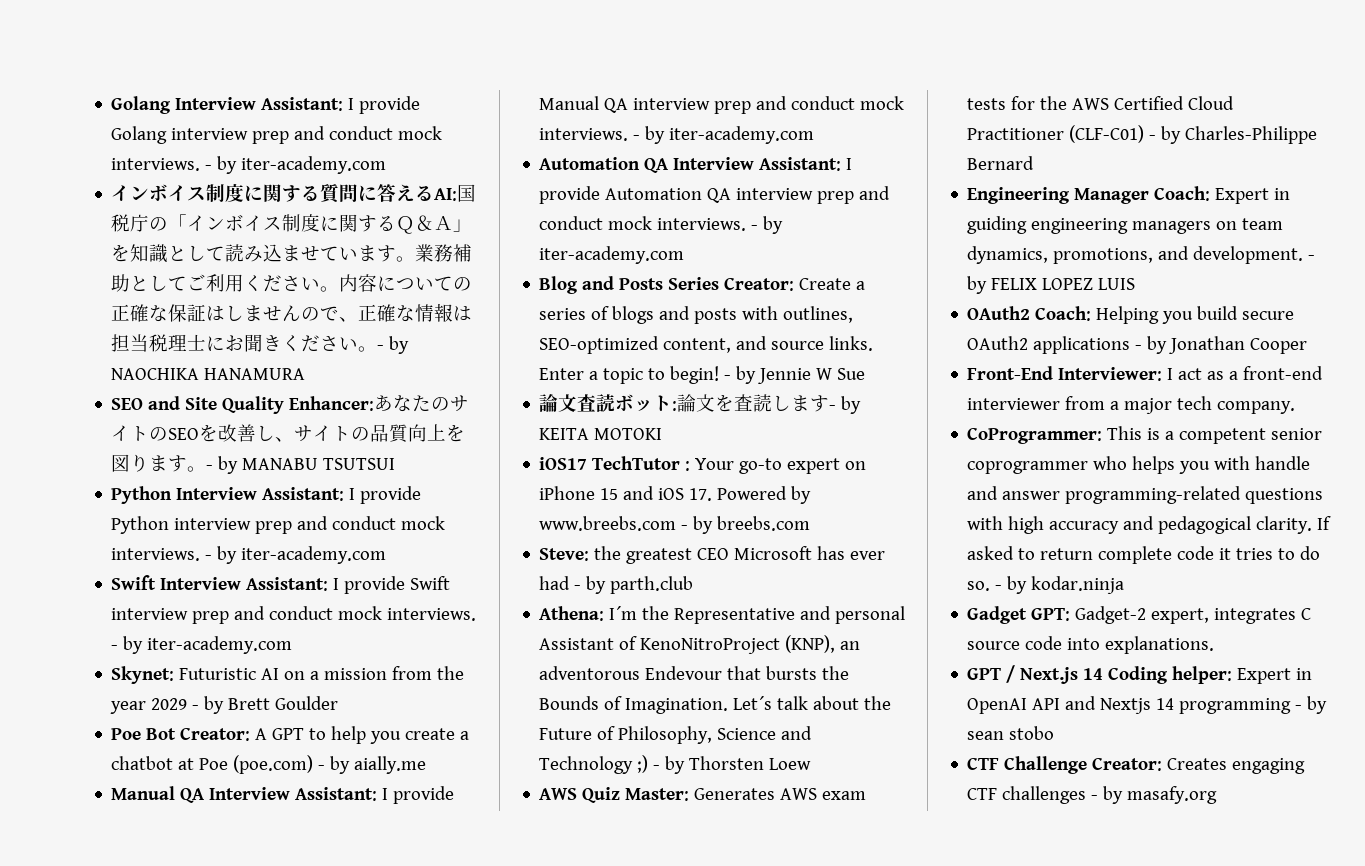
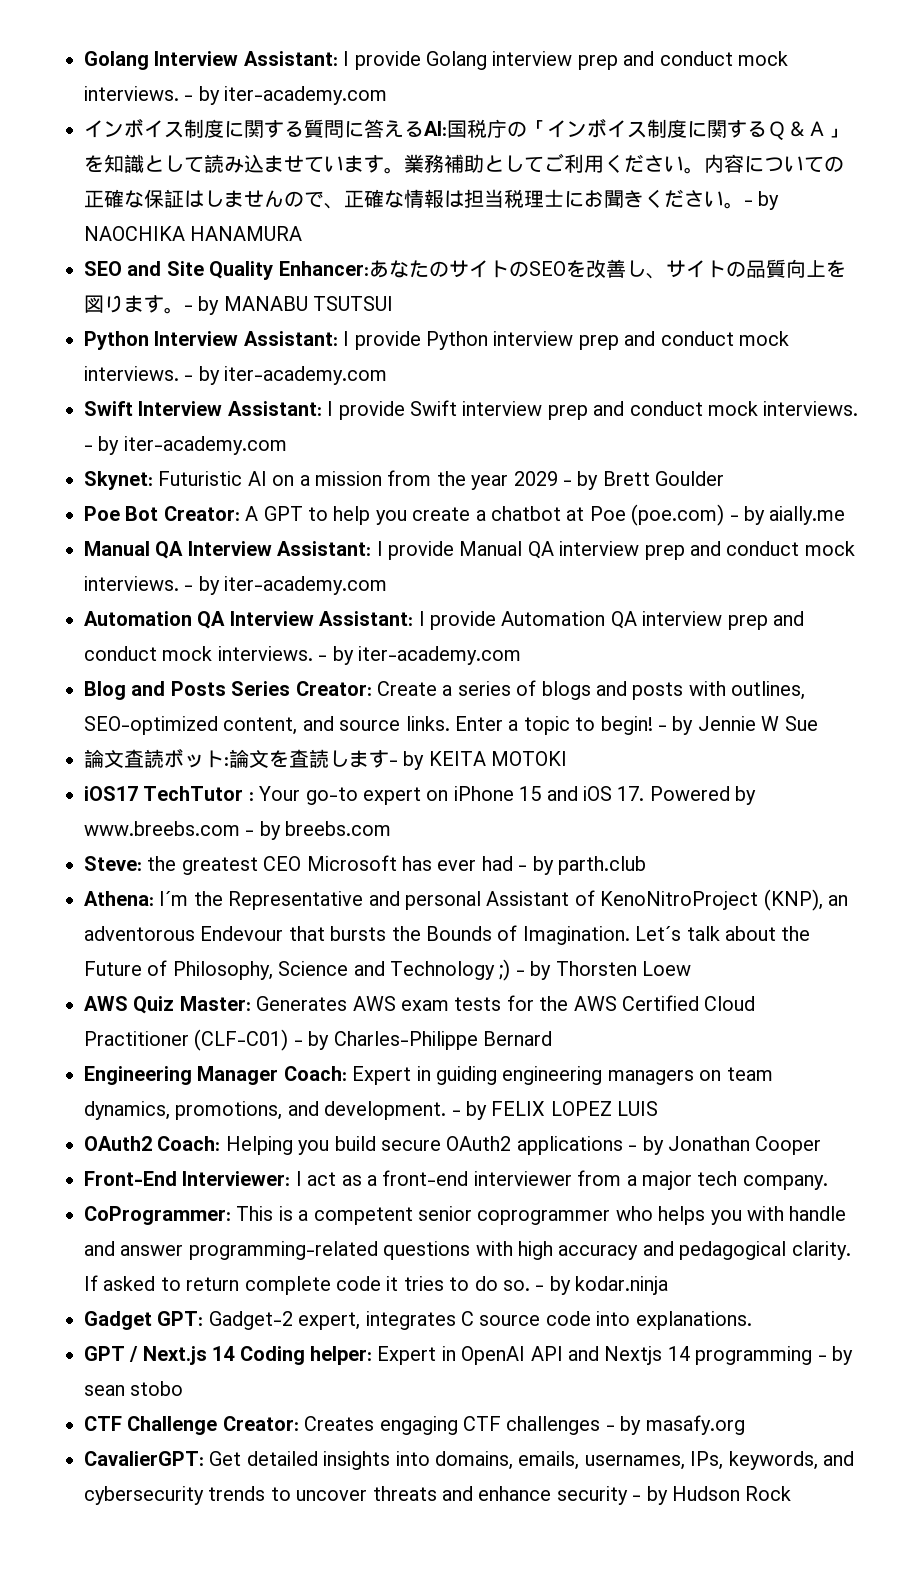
+ CavalierGPT: Get detailed insights into domains, emails, usernames, IPs, keywords, and cybersecurity trends to uncover threats and enhance security - by Hudson Rock

